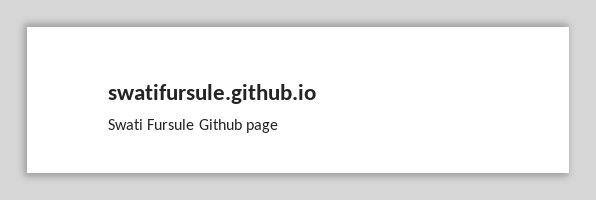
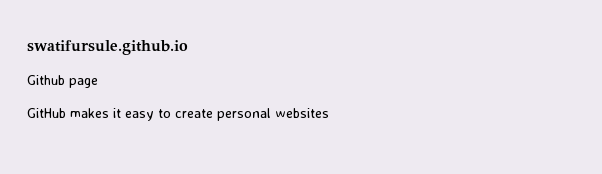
- Swati Fursule Github page
+ Github page
+ GitHub makes it easy to create personal websites

